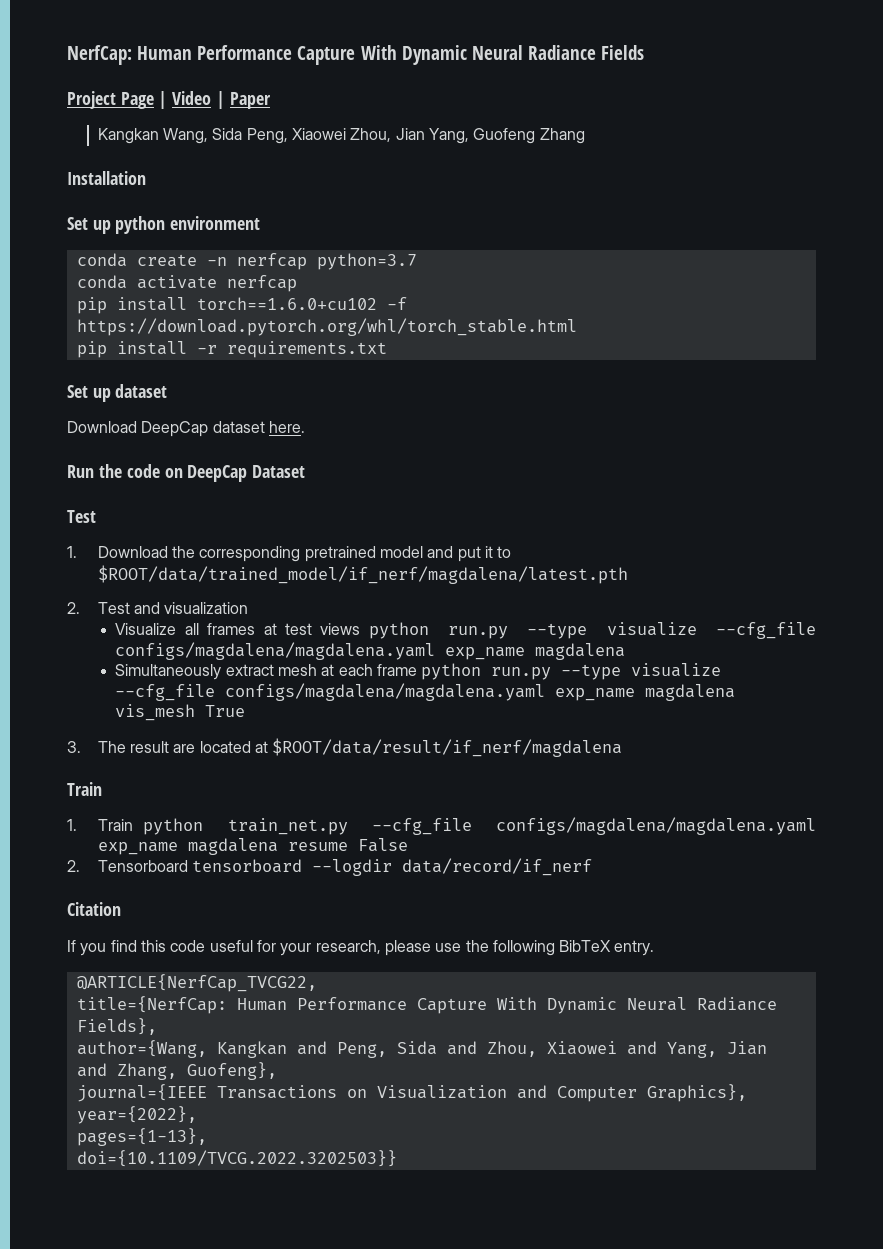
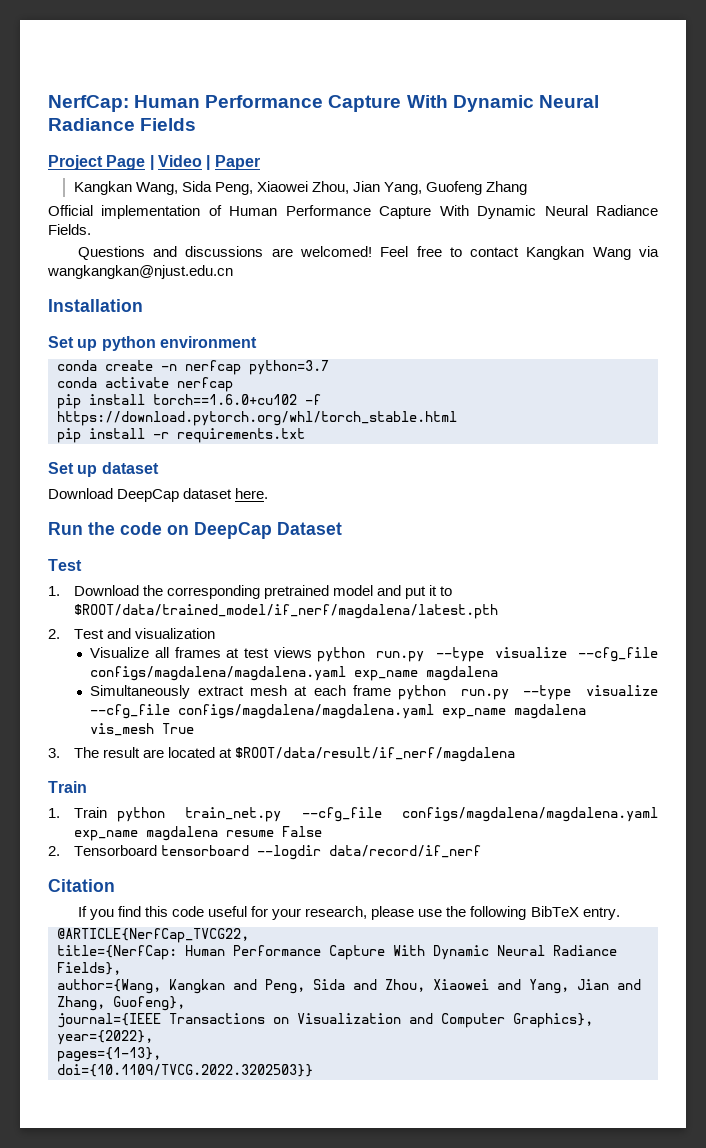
+ Official implementation of Human Performance Capture With Dynamic Neural Radiance Fields.
+ Questions and discussions are welcomed! Feel free to contact Kangkan Wang via wangkangkan@njust.edu.cn

